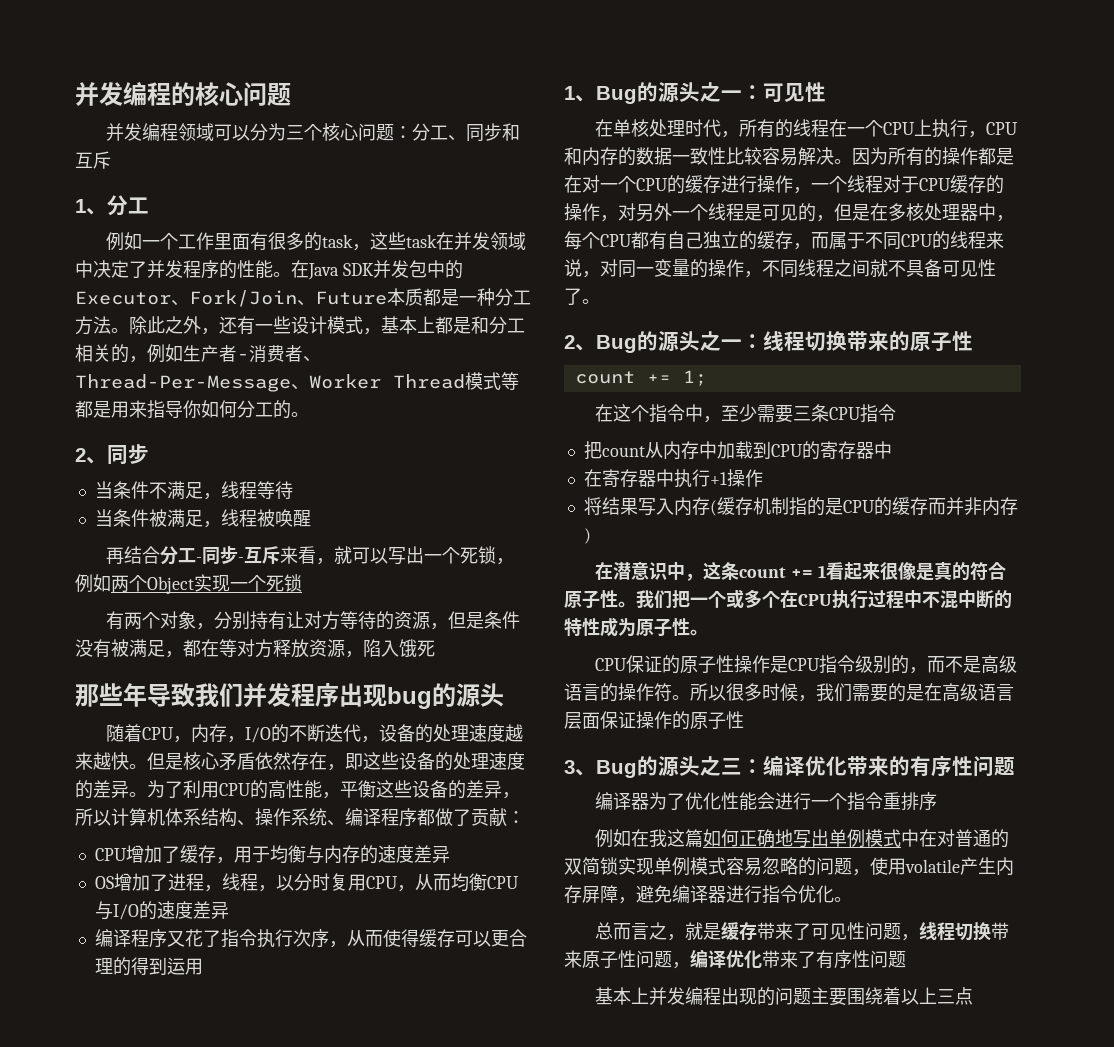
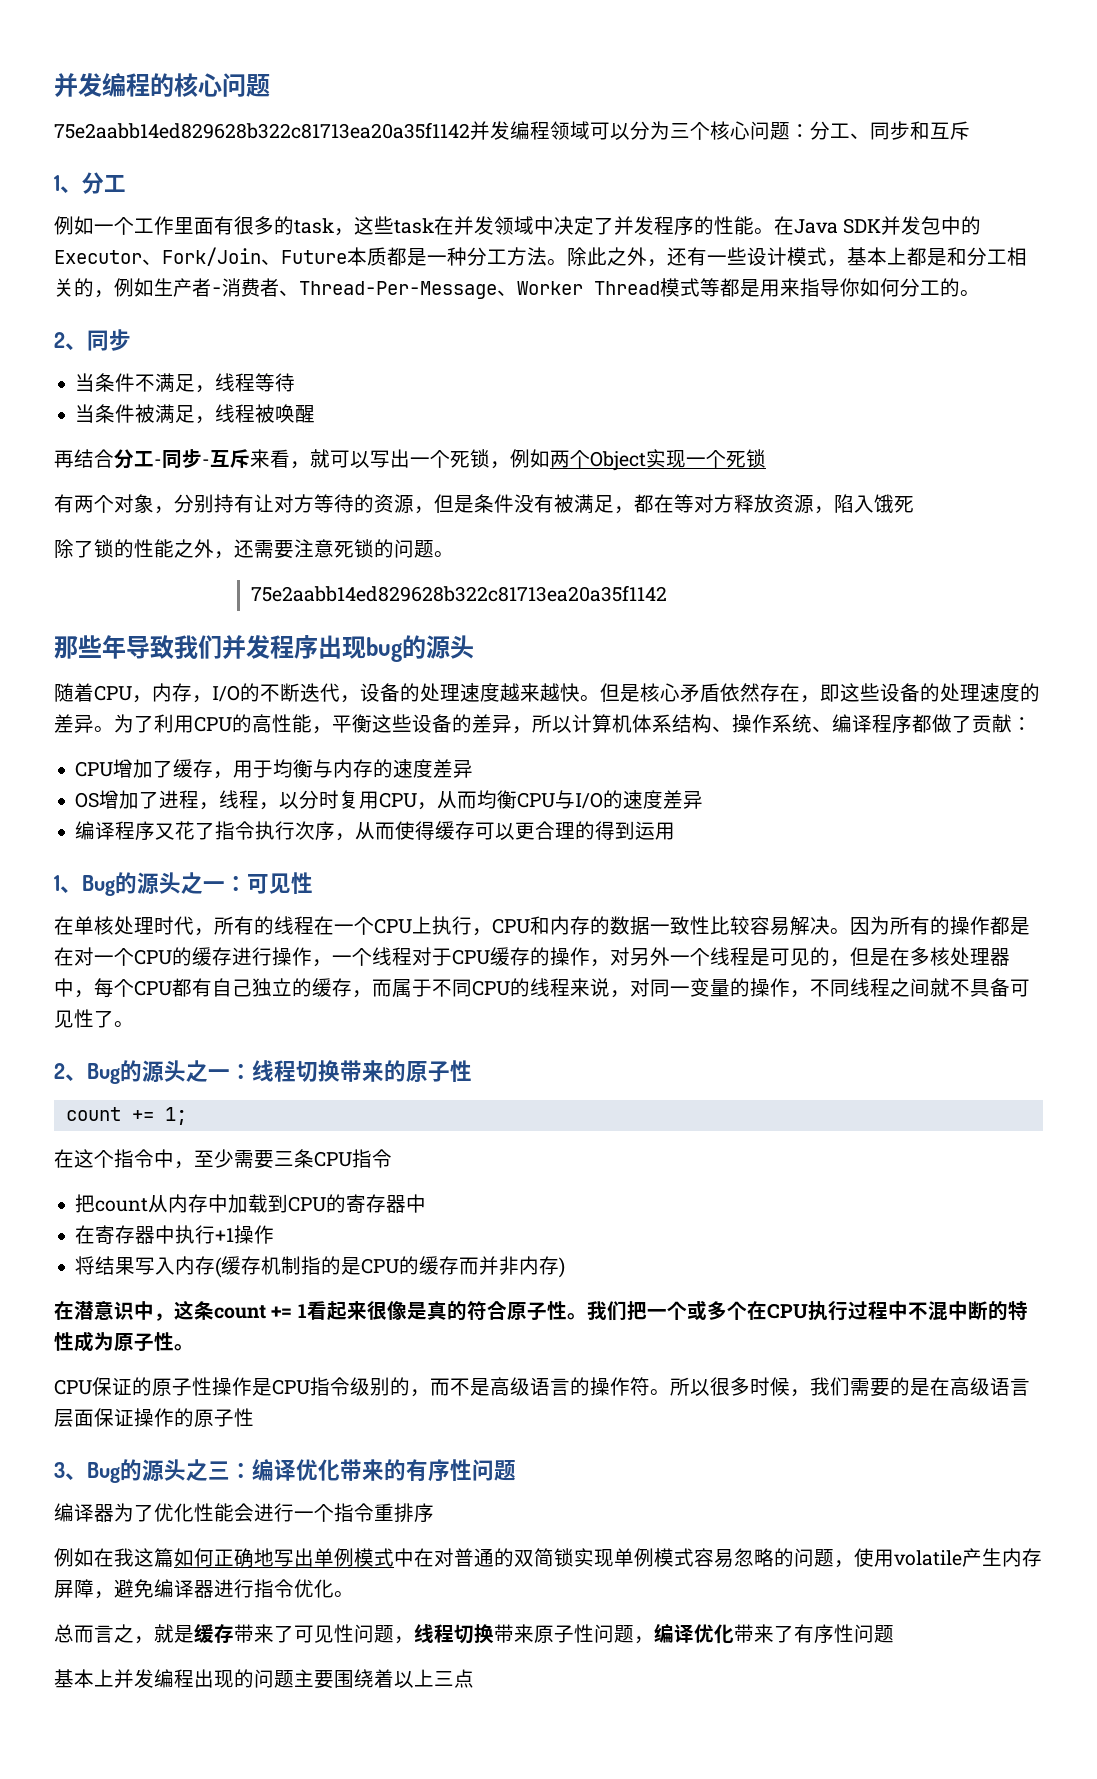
- 并发编程领域可以分为三个核心问题：分工、同步和互斥
+ 75e2aabb14ed829628b322c81713ea20a35f1142并发编程领域可以分为三个核心问题：分工、同步和互斥
+ 除了锁的性能之外，还需要注意死锁的问题。
+ 75e2aabb14ed829628b322c81713ea20a35f1142

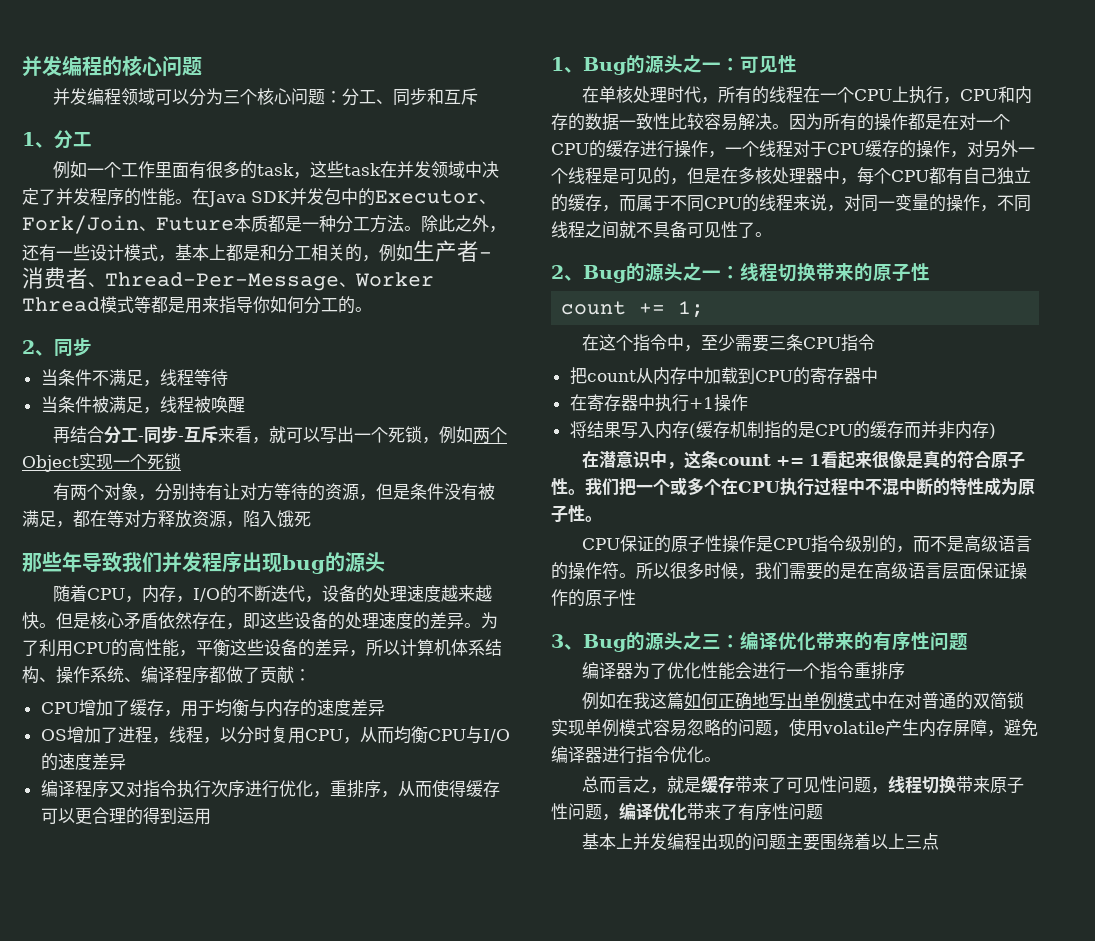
- 75e2aabb14ed829628b322c81713ea20a35f1142并发编程领域可以分为三个核心问题：分工、同步和互斥
+ 并发编程领域可以分为三个核心问题：分工、同步和互斥
- 除了锁的性能之外，还需要注意死锁的问题。
- 75e2aabb14ed829628b322c81713ea20a35f1142
- 编译程序又花了指令执行次序，从而使得缓存可以更合理的得到运用
+ 编译程序又对指令执行次序进行优化，重排序，从而使得缓存可以更合理的得到运用

